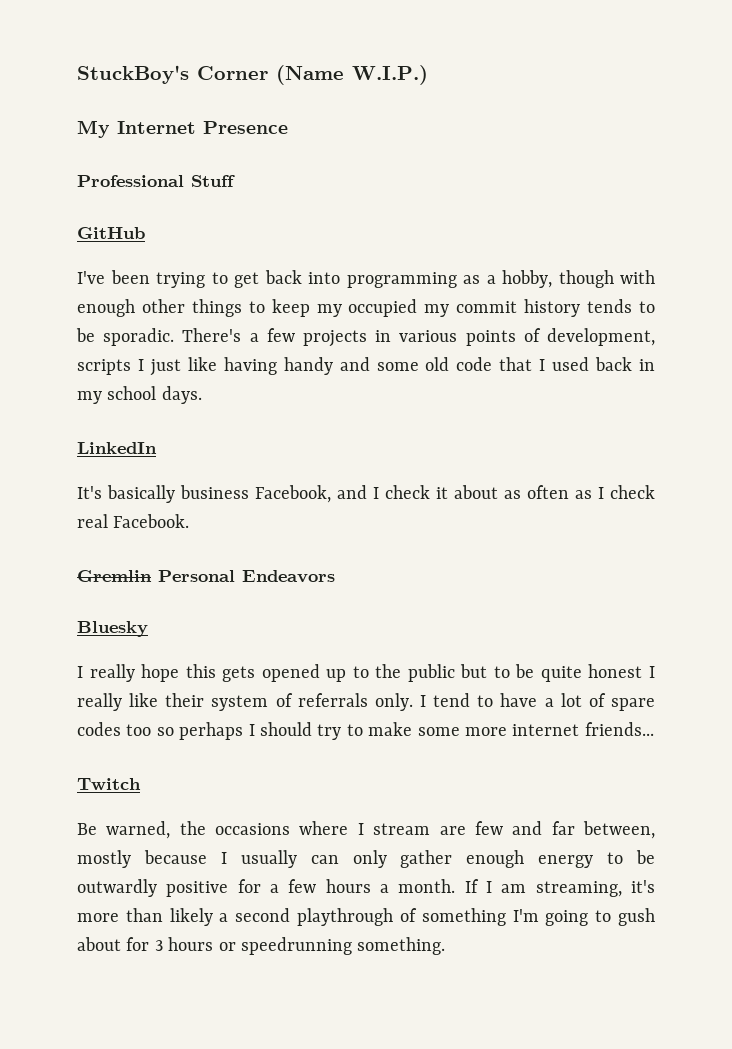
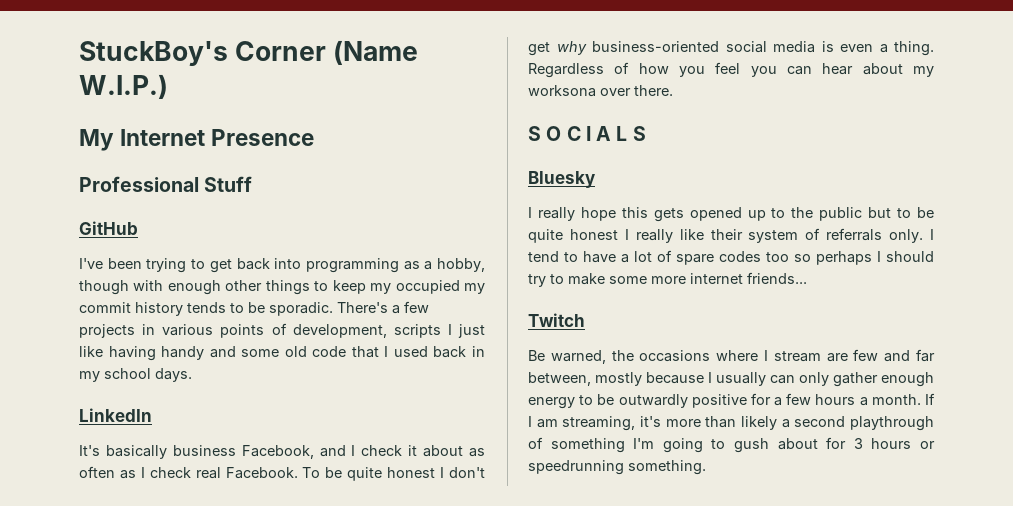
- It's basically business Facebook, and I check it about as often as I check real Facebook.
- Gremlin Personal Endeavors
+ It's basically business Facebook, and I check it about as often as I check real Facebook. To be quite honest I don't get why business-oriented social media is even a thing. Regardless of how you feel you can hear about my worksona over there.
+ S O C I A L S

